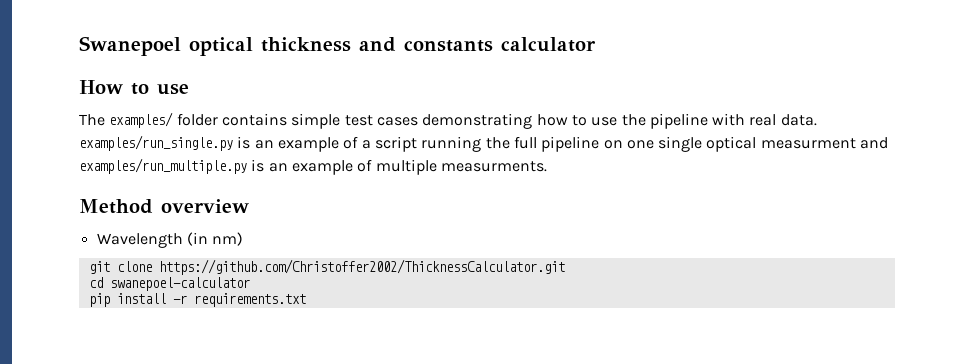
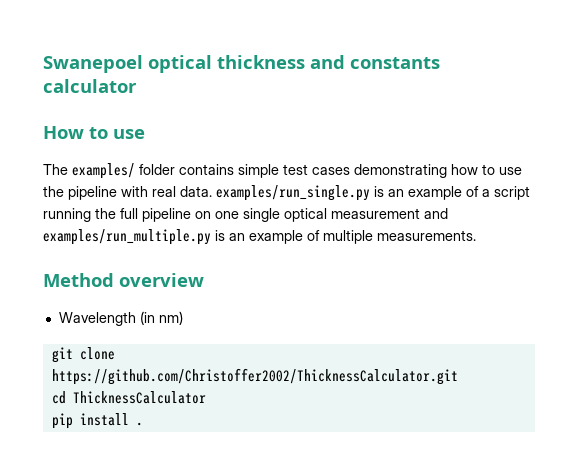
- The examples/ folder contains simple test cases demonstrating how to use the pipeline with real data. examples/run_single.py is an example of a script running the full pipeline on one single optical measurment and examples/run_multiple.py is an example of multiple measurments.
+ The examples/ folder contains simple test cases demonstrating how to use the pipeline with real data. examples/run_single.py is an example of a script running the full pipeline on one single optical measurement and examples/run_multiple.py is an example of multiple measurements.
- cd swanepoel-calculator
+ cd ThicknessCalculator
- pip install -r requirements.txt
+ pip install .

